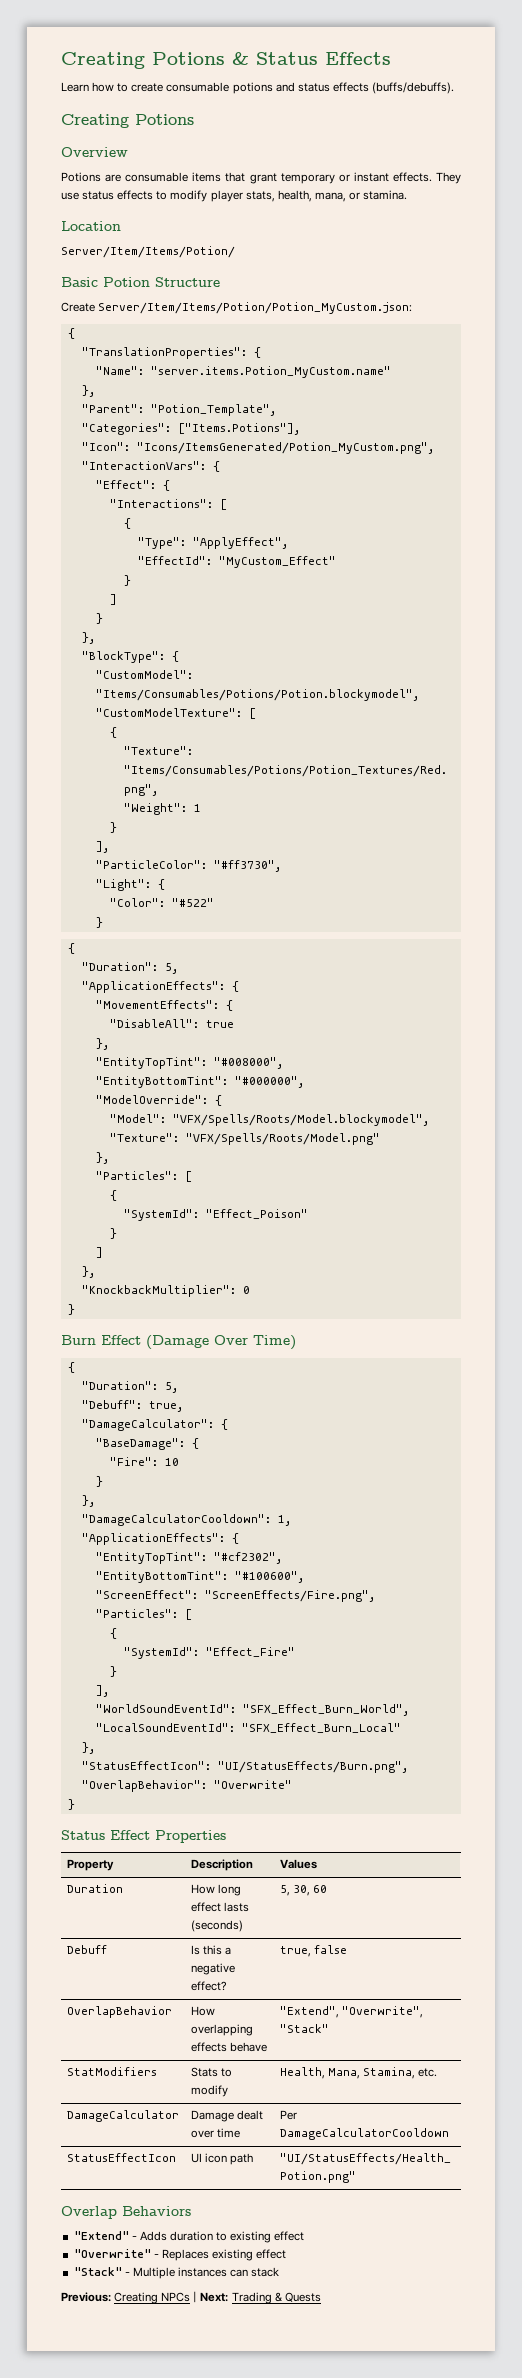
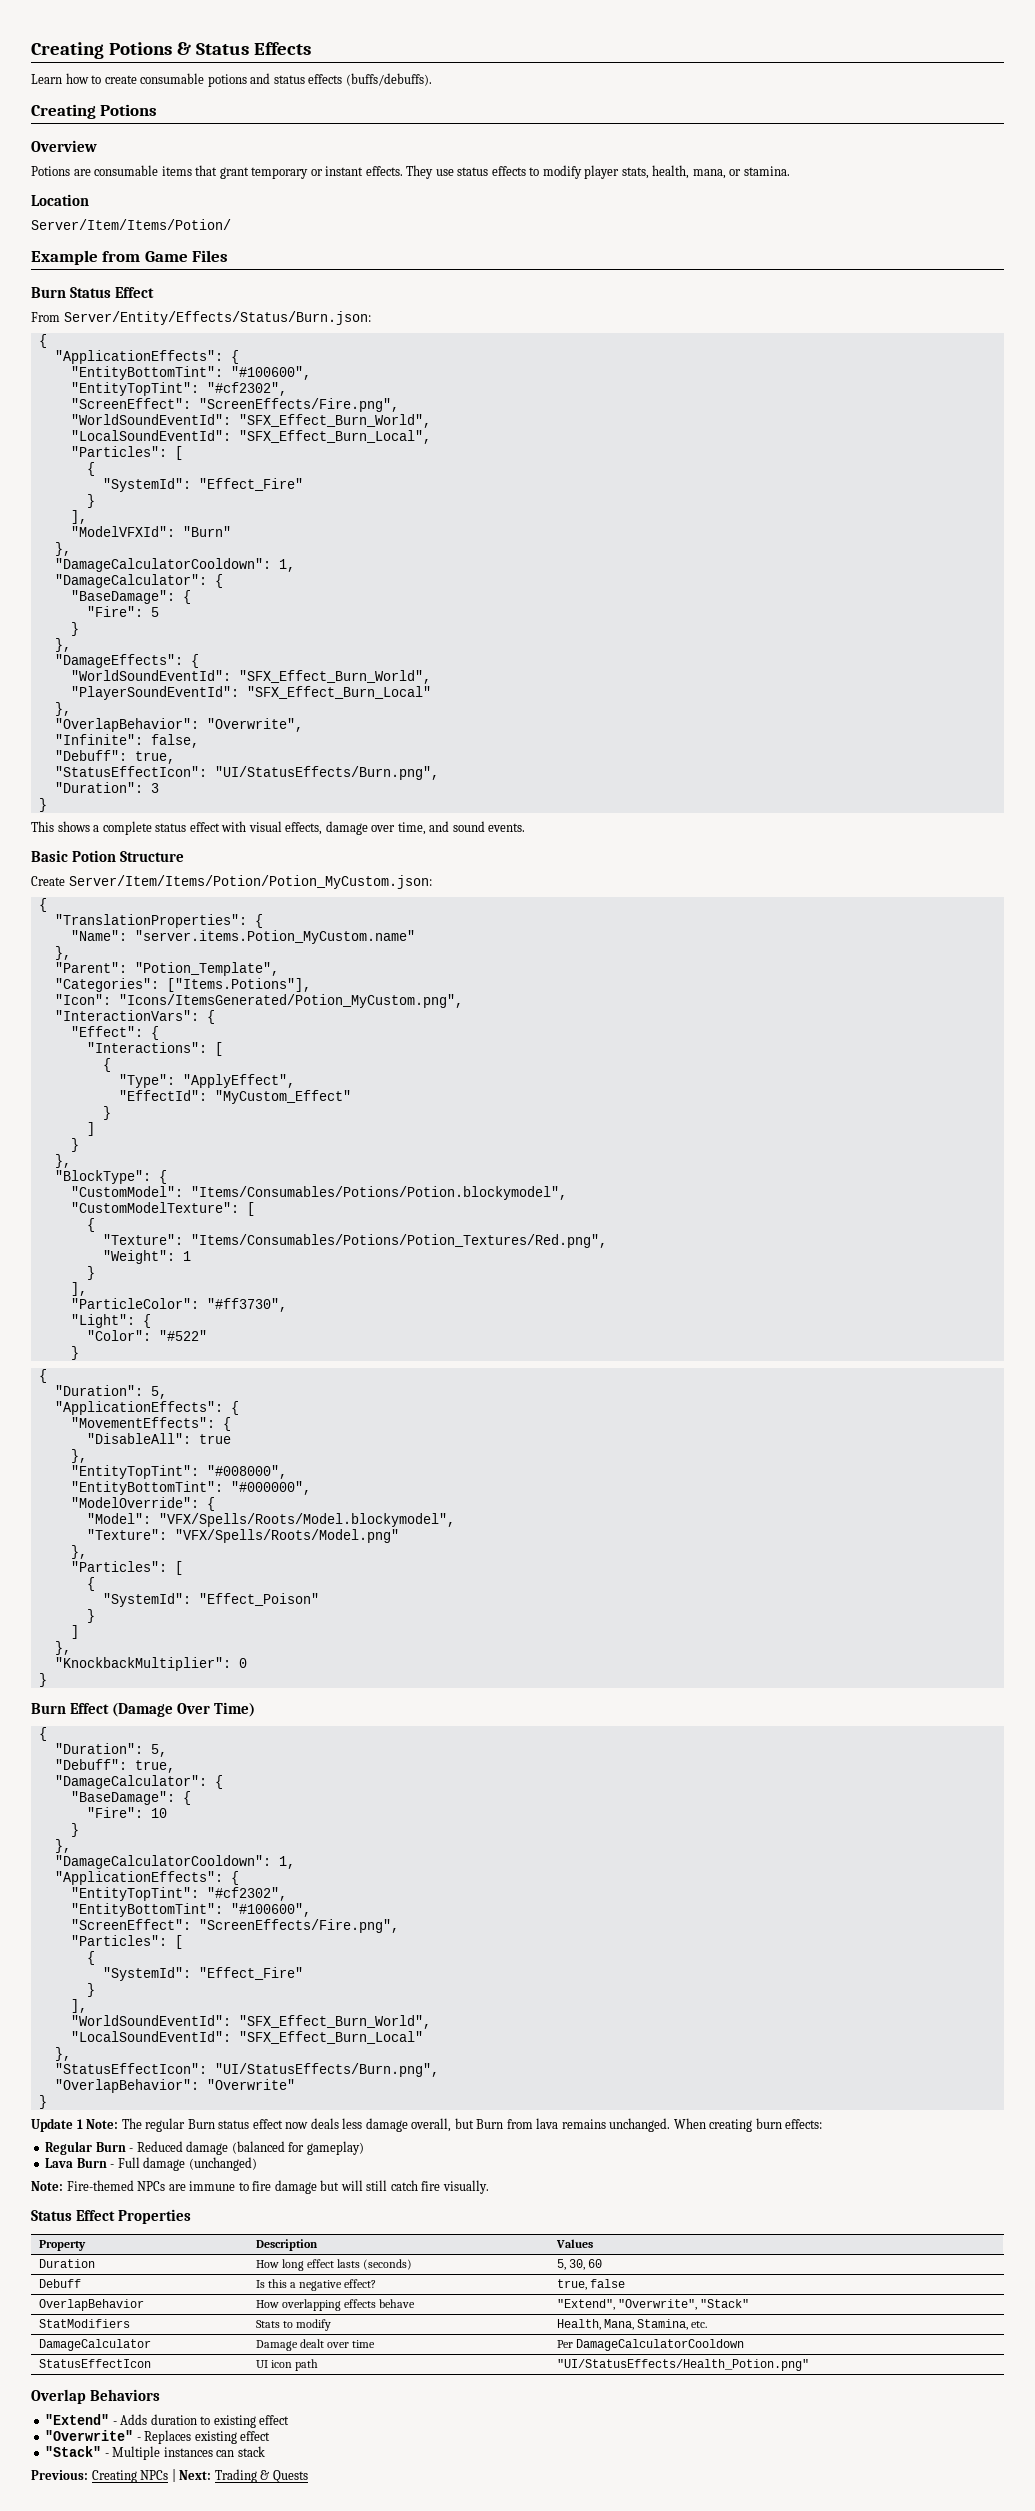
+ Example from Game Files
+ Burn Status Effect
+ From Server/Entity/Effects/Status/Burn.json:
+ {
+ "ApplicationEffects": {
+ "EntityBottomTint": "#100600",
+ "EntityTopTint": "#cf2302",
+ "ScreenEffect": "ScreenEffects/Fire.png",
+ "WorldSoundEventId": "SFX_Effect_Burn_World",
+ "LocalSoundEventId": "SFX_Effect_Burn_Local",
+ "Particles": [
+ {
+ "SystemId": "Effect_Fire"
+ }
+ ],
+ "ModelVFXId": "Burn"
+ },
+ "DamageCalculatorCooldown": 1,
+ "DamageCalculator": {
+ "BaseDamage": {
+ "Fire": 5
+ }
+ },
+ "DamageEffects": {
+ "WorldSoundEventId": "SFX_Effect_Burn_World",
+ "PlayerSoundEventId": "SFX_Effect_Burn_Local"
+ },
+ "OverlapBehavior": "Overwrite",
+ "Infinite": false,
+ "Debuff": true,
+ "StatusEffectIcon": "UI/StatusEffects/Burn.png",
+ "Duration": 3
+ }
+ This shows a complete status effect with visual effects, damage over time, and sound events.
+ Update 1 Note: The regular Burn status effect now deals less damage overall, but Burn from lava remains unchanged. When creating burn effects:
+ Regular Burn - Reduced damage (balanced for gameplay)
+ Lava Burn - Full damage (unchanged)
+ Note: Fire-themed NPCs are immune to fire damage but will still catch fire visually.

